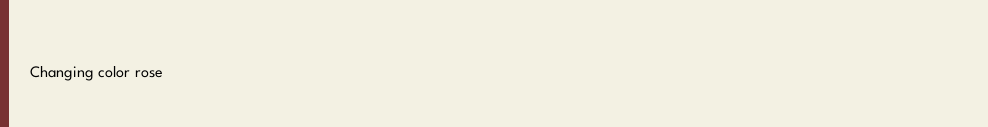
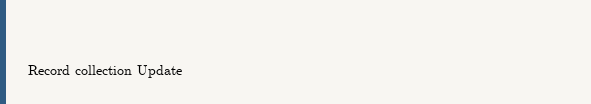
- Changing color rose
+ Record collection Update

